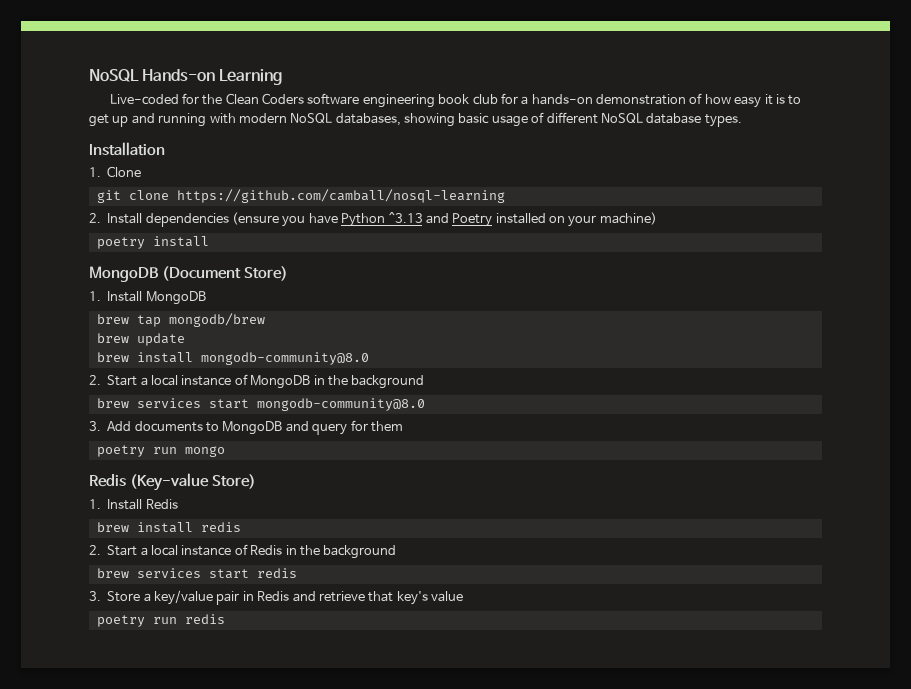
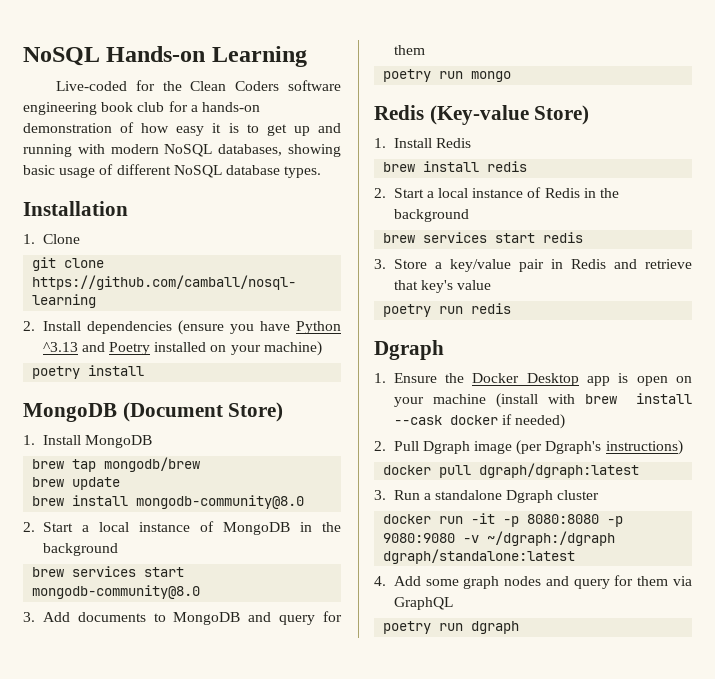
  poetry run redis
+ Dgraph
+ 1. Ensure the Docker Desktop app is open on your machine (install with brew install --cask docker if needed)
+ 2. Pull Dgraph image (per Dgraph's instructions)
+ docker pull dgraph/dgraph:latest
+ 3. Run a standalone Dgraph cluster
+ docker run -it -p 8080:8080 -p 9080:9080 -v ~/dgraph:/dgraph dgraph/standalone:latest
+ 4. Add some graph nodes and query for them via GraphQL
+ poetry run dgraph

